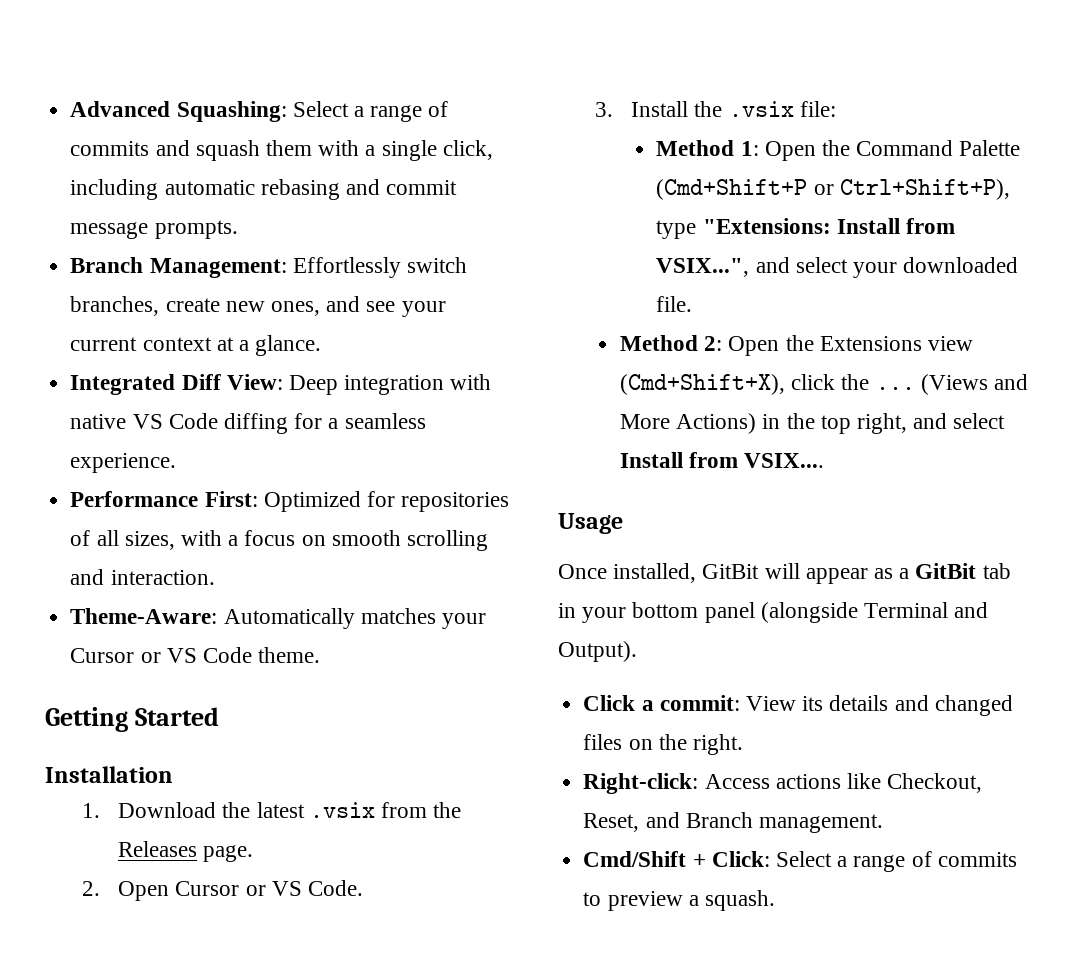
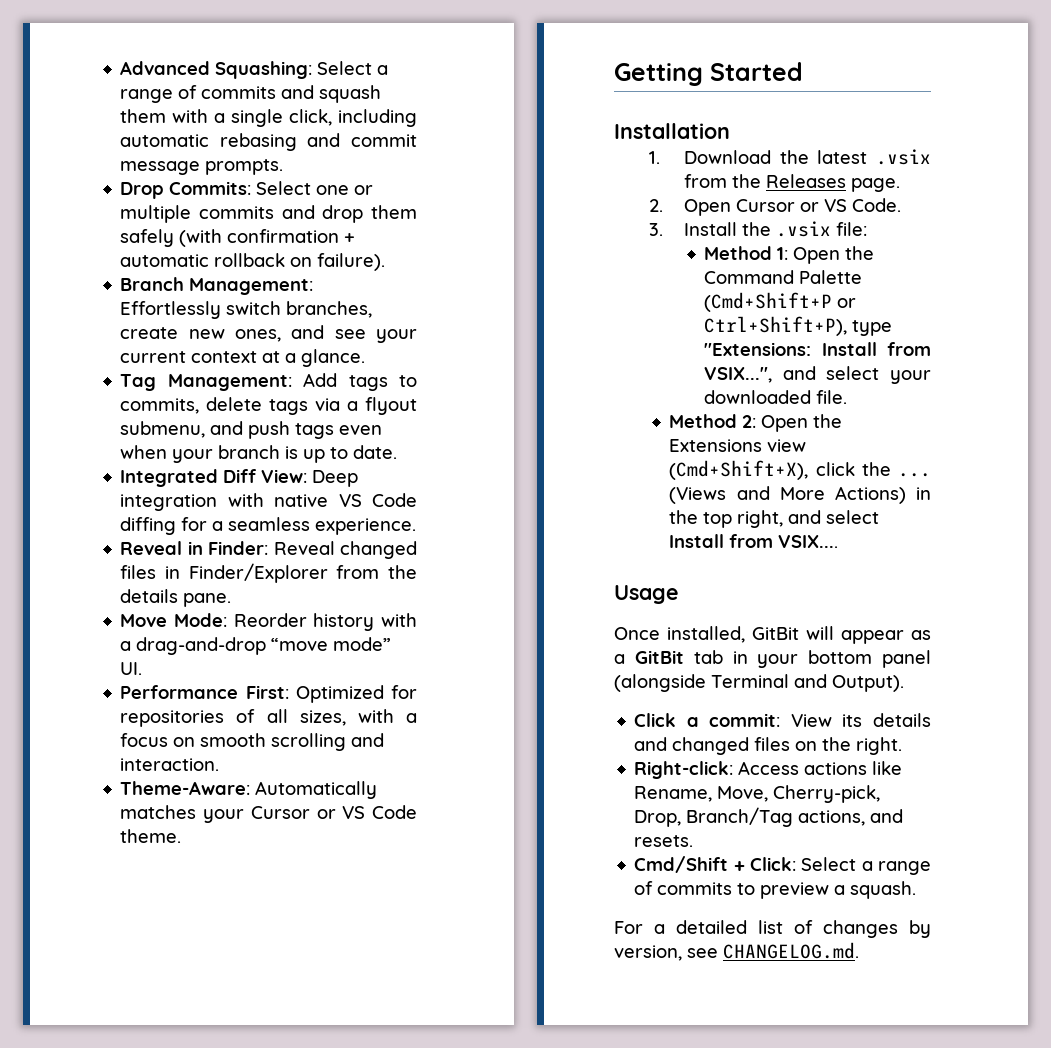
+ Drop Commits: Select one or multiple commits and drop them safely (with confirmation + automatic rollback on failure).
+ Tag Management: Add tags to commits, delete tags via a flyout submenu, and push tags even when your branch is up to date.
+ Reveal in Finder: Reveal changed files in Finder/Explorer from the details pane.
+ Move Mode: Reorder history with a drag-and-drop “move mode” UI.
- Right-click: Access actions like Checkout, Reset, and Branch management.
+ Right-click: Access actions like Rename, Move, Cherry-pick, Drop, Branch/Tag actions, and resets.
+ For a detailed list of changes by version, see CHANGELOG.md.

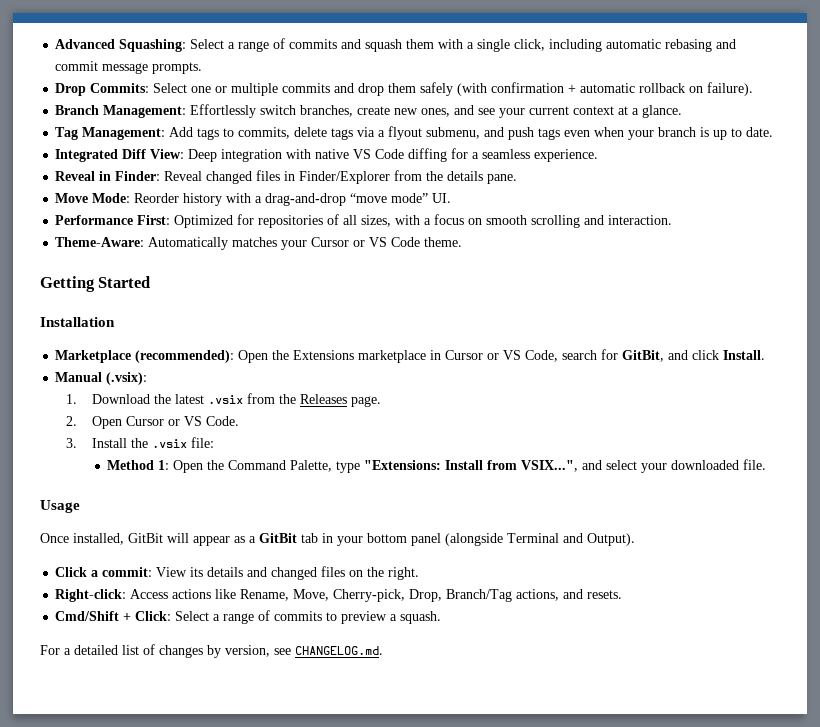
+ Marketplace (recommended): Open the Extensions marketplace in Cursor or VS Code, search for GitBit, and click Install.
+ Manual (.vsix):
- Method 1: Open the Command Palette (Cmd+Shift+P or Ctrl+Shift+P), type "Extensions: Install from VSIX...", and select your downloaded file.
+ Method 1: Open the Command Palette, type "Extensions: Install from VSIX...", and select your downloaded file.
- Method 2: Open the Extensions view (Cmd+Shift+X), click the ... (Views and More Actions) in the top right, and select Install from VSIX....

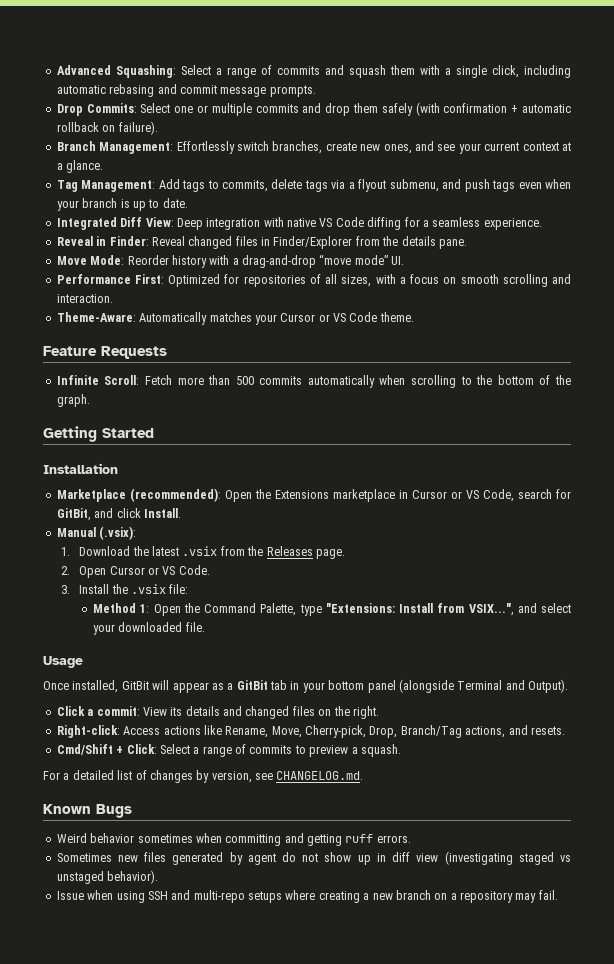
+ Feature Requests
+ Infinite Scroll: Fetch more than 500 commits automatically when scrolling to the bottom of the graph.
+ Known Bugs
+ Weird behavior sometimes when committing and getting ruff errors.
+ Sometimes new files generated by agent do not show up in diff view (investigating staged vs unstaged behavior).
+ Issue when using SSH and multi-repo setups where creating a new branch on a repository may fail.

